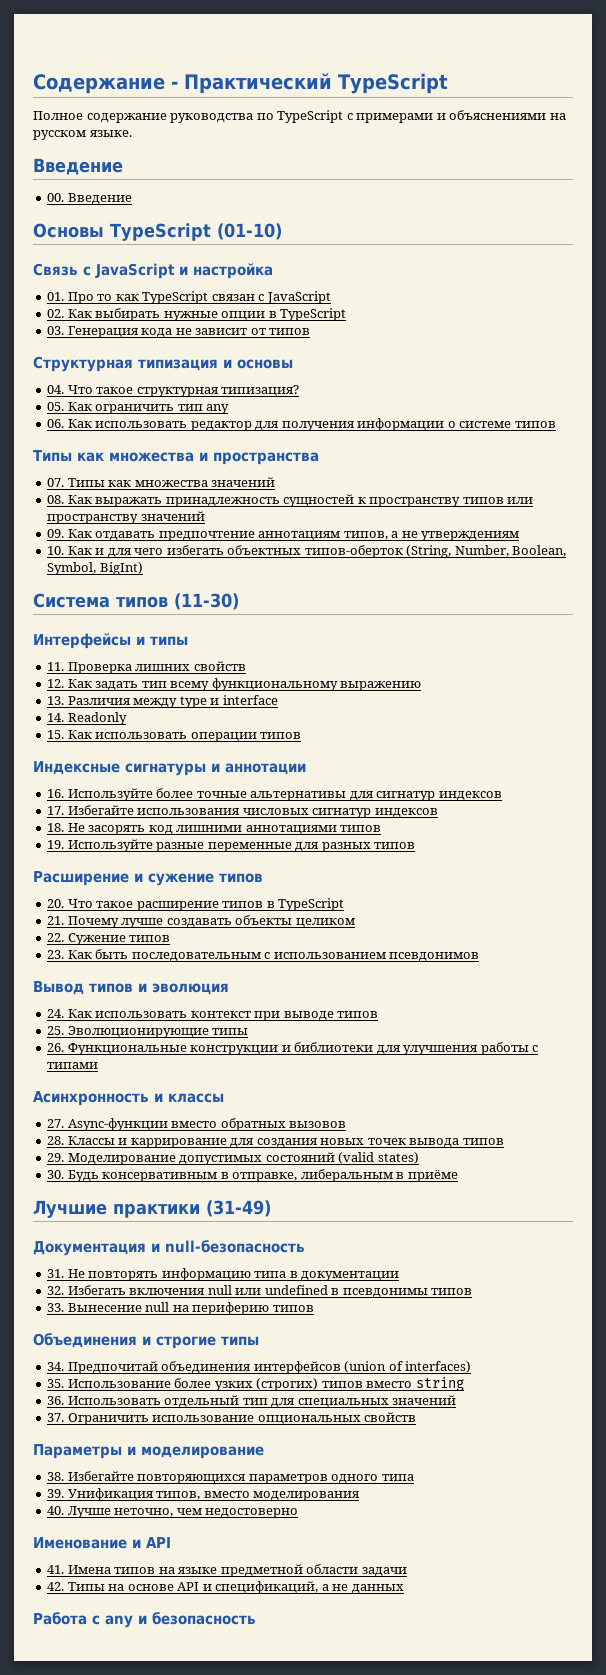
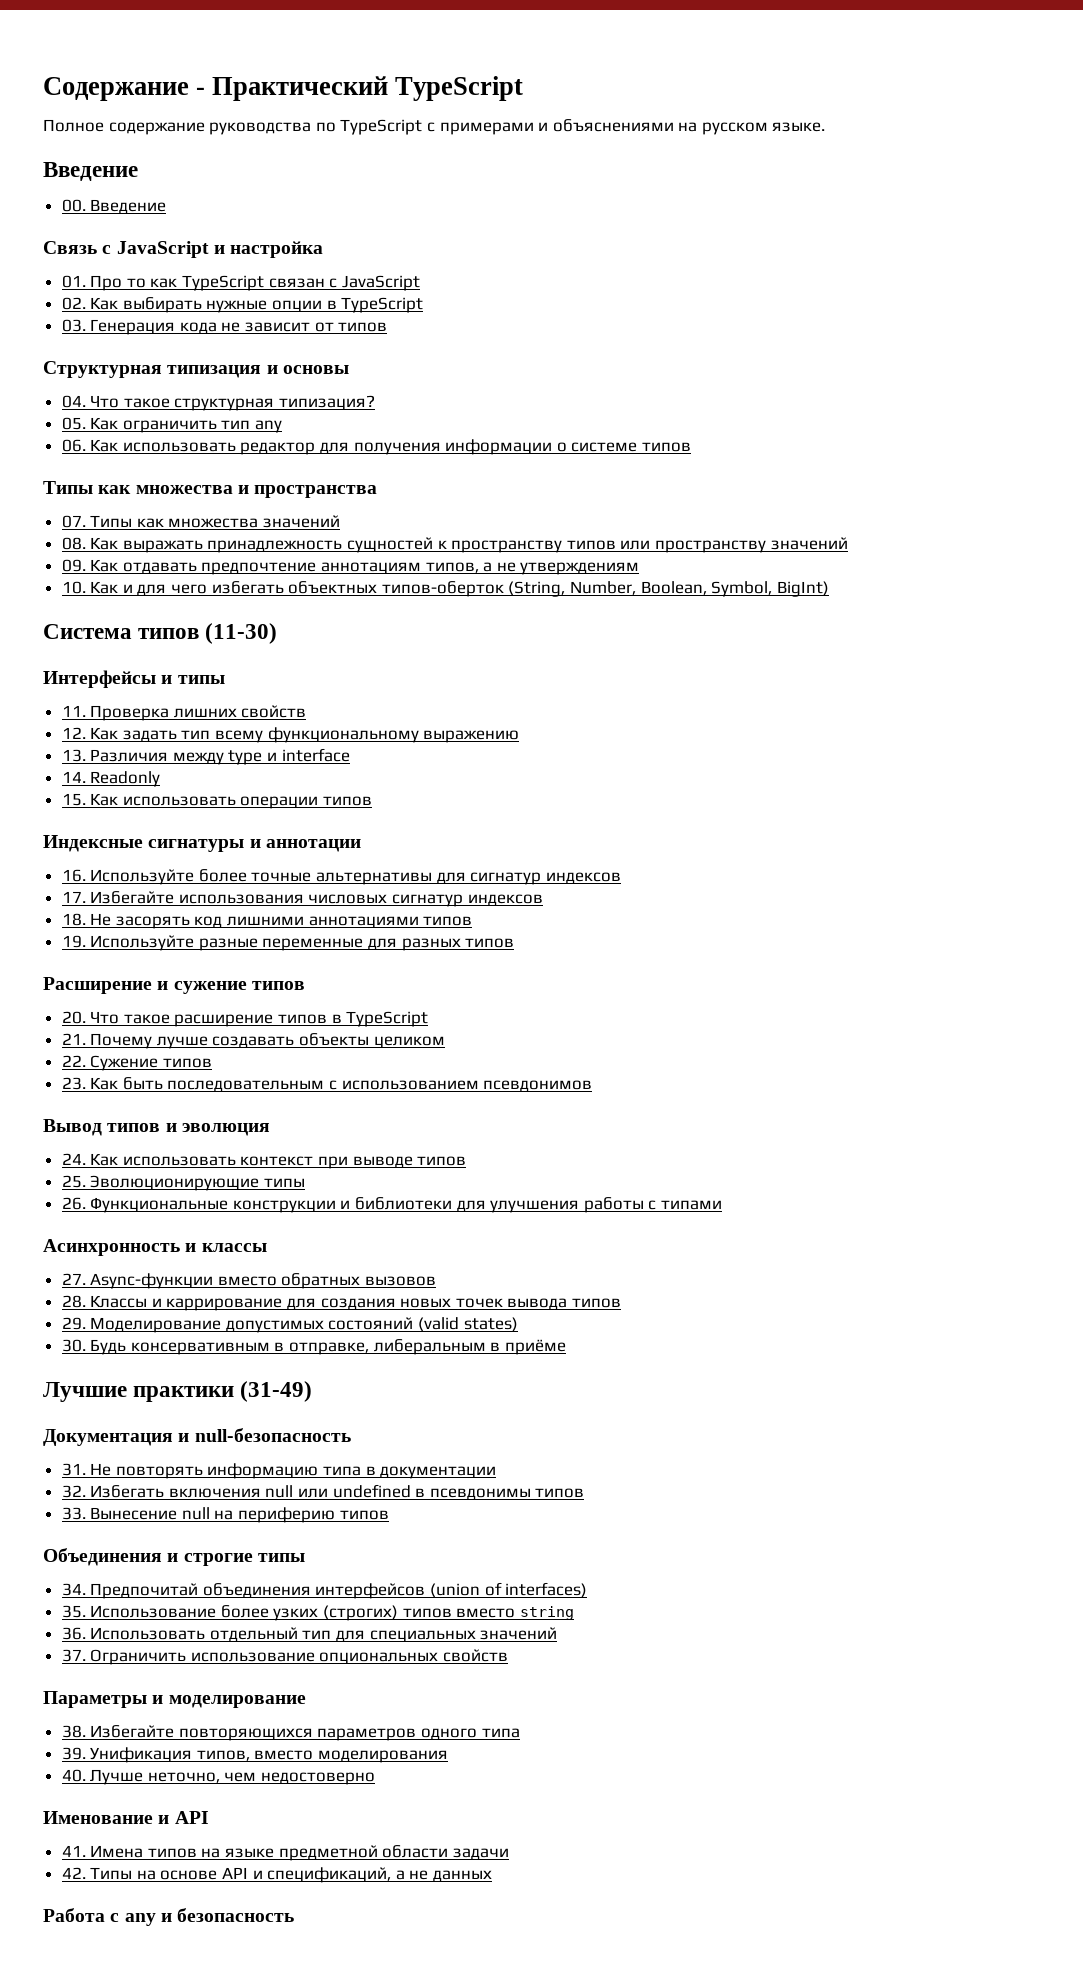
- Основы TypeScript (01-10)

